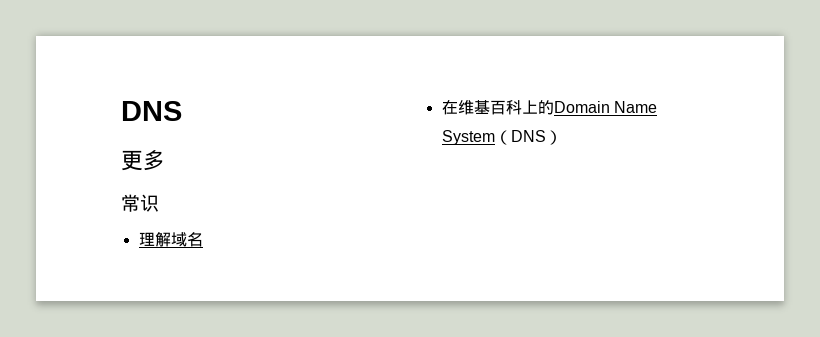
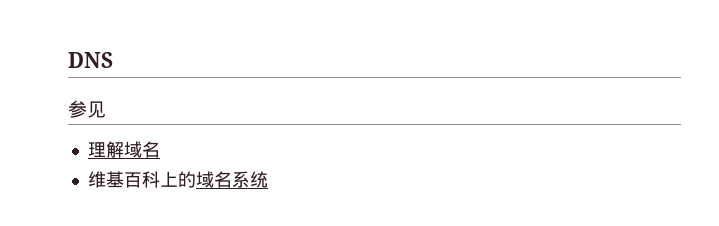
- 更多
- 常识
+ 参见
- 在维基百科上的Domain Name System（DNS）
+ 维基百科上的域名系统

